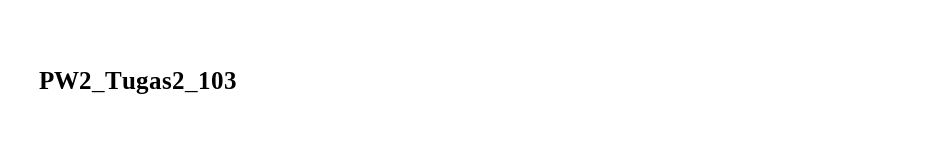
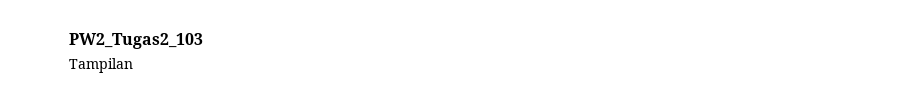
+ Tampilan

